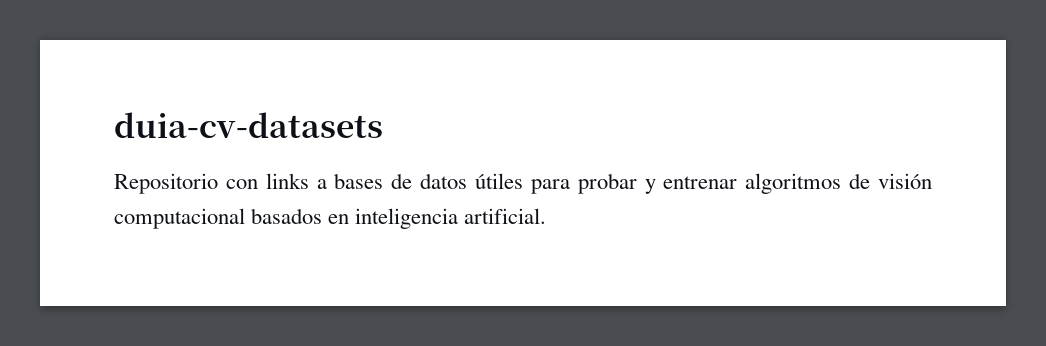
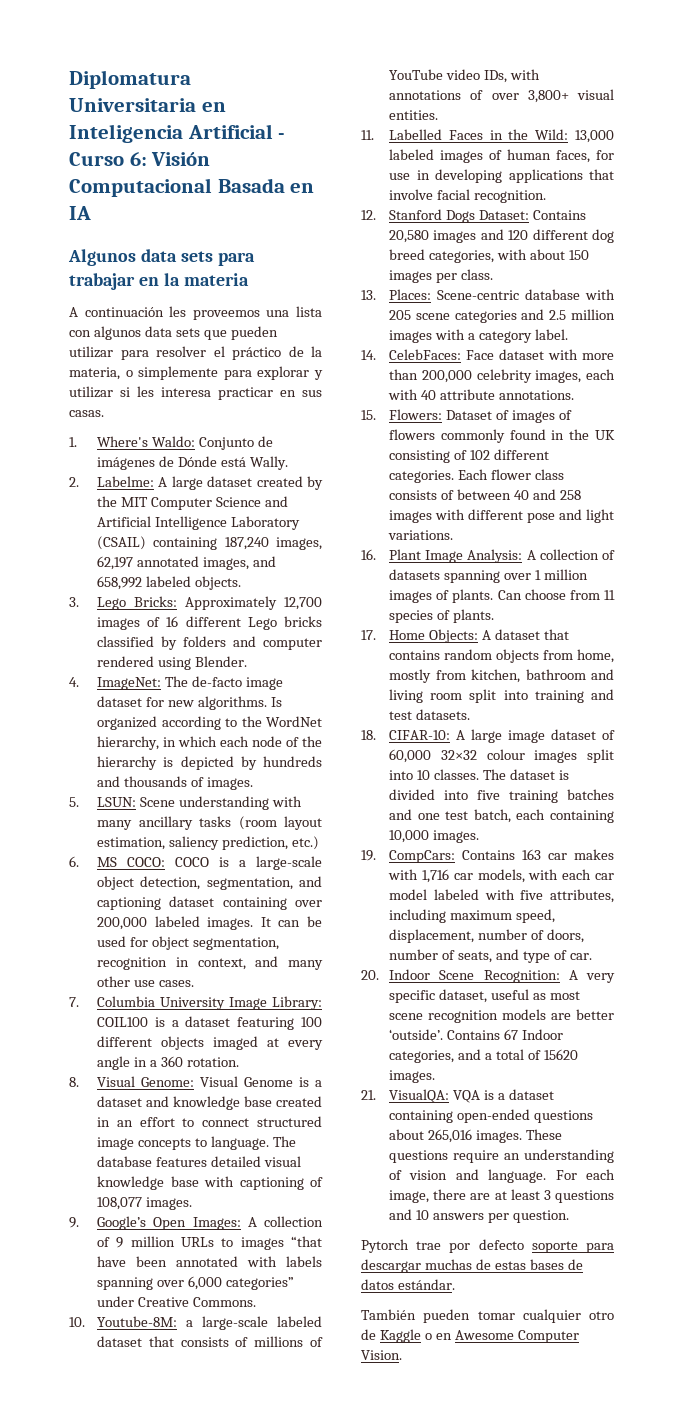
- duia-cv-datasets
- Repositorio con links a bases de datos útiles para probar y entrenar algoritmos de visión computacional basados en inteligencia artificial.
+ Diplomatura Universitaria en Inteligencia Artificial - Curso 6: Visión Computacional Basada en IA
+ Algunos data sets para trabajar en la materia
+ A continuación les proveemos una lista con algunos data sets que pueden utilizar para resolver el práctico de la materia, o simplemente para explorar y utilizar si les interesa practicar en sus casas.
+ 1. Where's Waldo: Conjunto de imágenes de Dónde está Wally.
+ 2. Labelme: A large dataset created by the MIT Computer Science and Artificial Intelligence Laboratory (CSAIL) containing 187,240 images, 62,197 annotated images, and 658,992 labeled objects.
+ 3. Lego Bricks: Approximately 12,700 images of 16 different Lego bricks classified by folders and computer rendered using Blender.
+ 4. ImageNet: The de-facto image dataset for new algorithms. Is organized according to the WordNet hierarchy, in which each node of the hierarchy is depicted by hundreds and thousands of images.
+ 5. LSUN: Scene understanding with many ancillary tasks (room layout estimation, saliency prediction, etc.)
+ 6. MS COCO: COCO is a large-scale object detection, segmentation, and captioning dataset containing over 200,000 labeled images. It can be used for object segmentation, recognition in context, and many other use cases.
+ 7. Columbia University Image Library: COIL100 is a dataset featuring 100 different objects imaged at every angle in a 360 rotation.
+ 8. Visual Genome: Visual Genome is a dataset and knowledge base created in an effort to connect structured image concepts to language. The database features detailed visual knowledge base with captioning of 108,077 images.
+ 9. Google’s Open Images: A collection of 9 million URLs to images “that have been annotated with labels spanning over 6,000 categories” under Creative Commons.
+ 10. Youtube-8M: a large-scale labeled dataset that consists of millions of YouTube video IDs, with annotations of over 3,800+ visual entities.
+ 11. Labelled Faces in the Wild: 13,000 labeled images of human faces, for use in developing applications that involve facial recognition.
+ 12. Stanford Dogs Dataset: Contains 20,580 images and 120 different dog breed categories, with about 150 images per class.
+ 13. Places: Scene-centric database with 205 scene categories and 2.5 million images with a category label.
+ 14. CelebFaces: Face dataset with more than 200,000 celebrity images, each with 40 attribute annotations.
+ 15. Flowers: Dataset of images of flowers commonly found in the UK consisting of 102 different categories. Each flower class consists of between 40 and 258 images with different pose and light variations.
+ 16. Plant Image Analysis: A collection of datasets spanning over 1 million images of plants. Can choose from 11 species of plants.
+ 17. Home Objects: A dataset that contains random objects from home, mostly from kitchen, bathroom and living room split into training and test datasets.
+ 18. CIFAR-10: A large image dataset of 60,000 32×32 colour images split into 10 classes. The dataset is divided into five training batches and one test batch, each containing 10,000 images.
+ 19. CompCars: Contains 163 car makes with 1,716 car models, with each car model labeled with five attributes, including maximum speed, displacement, number of doors, number of seats, and type of car.
+ 20. Indoor Scene Recognition: A very specific dataset, useful as most scene recognition models are better ‘outside’. Contains 67 Indoor categories, and a total of 15620 images.
+ 21. VisualQA: VQA is a dataset containing open-ended questions about 265,016 images. These questions require an understanding of vision and language. For each image, there are at least 3 questions and 10 answers per question.
+ Pytorch trae por defecto soporte para descargar muchas de estas bases de datos estándar.
+ También pueden tomar cualquier otro de Kaggle o en Awesome Computer Vision.

